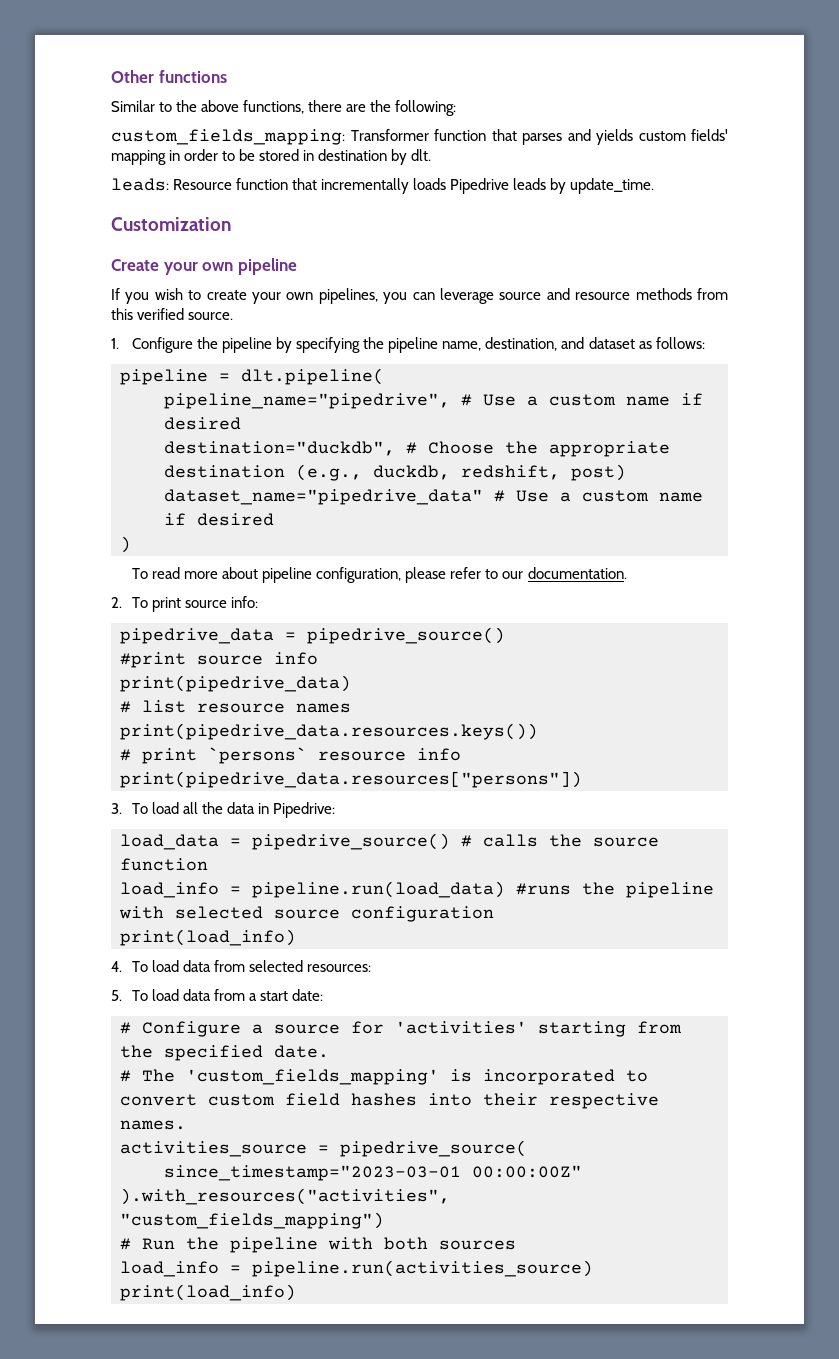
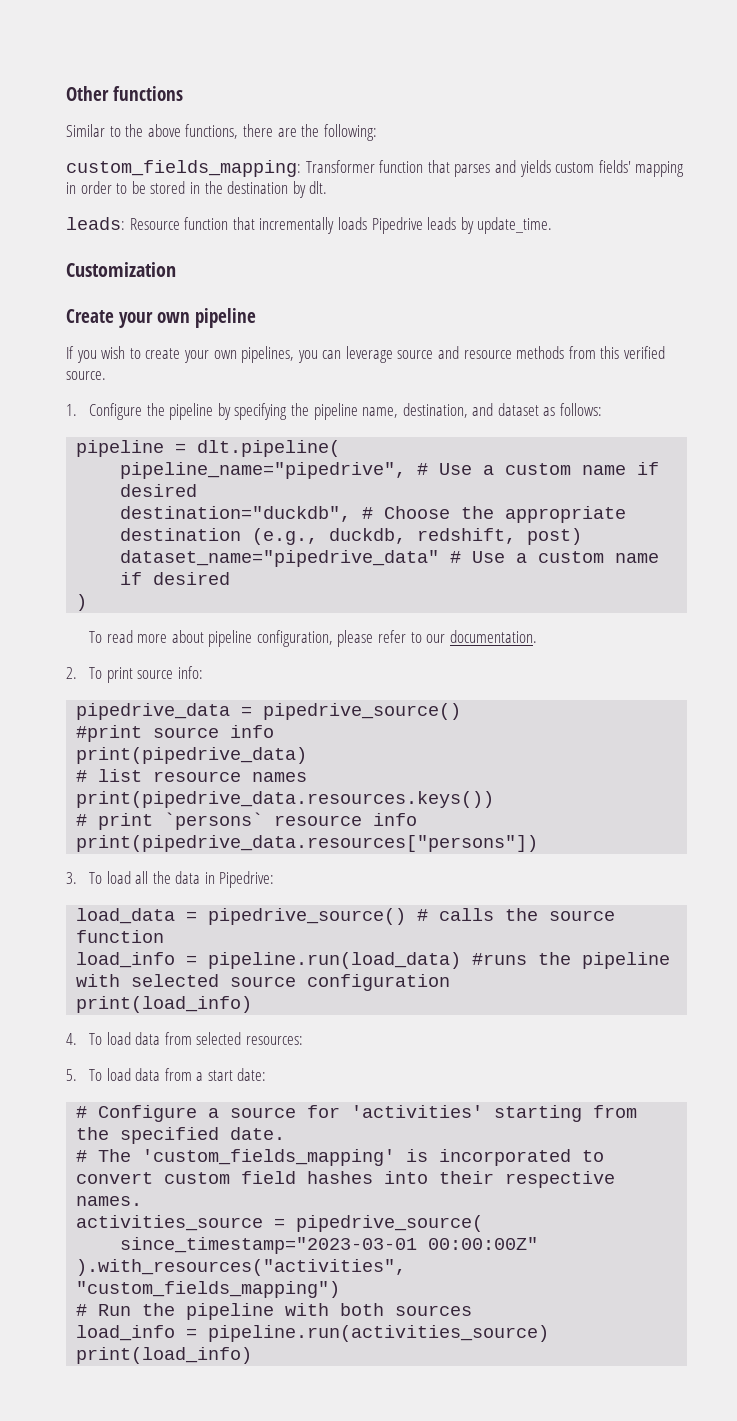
- custom_fields_mapping: Transformer function that parses and yields custom fields' mapping in order to be stored in destination by dlt.
+ custom_fields_mapping: Transformer function that parses and yields custom fields' mapping in order to be stored in the destination by dlt.

